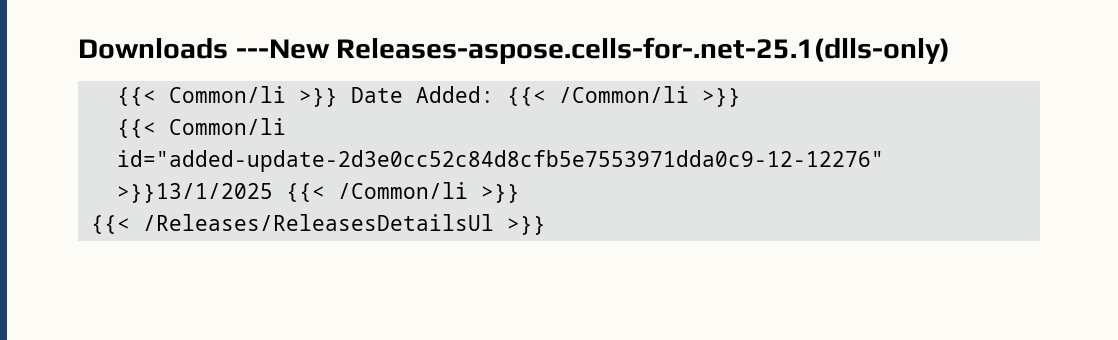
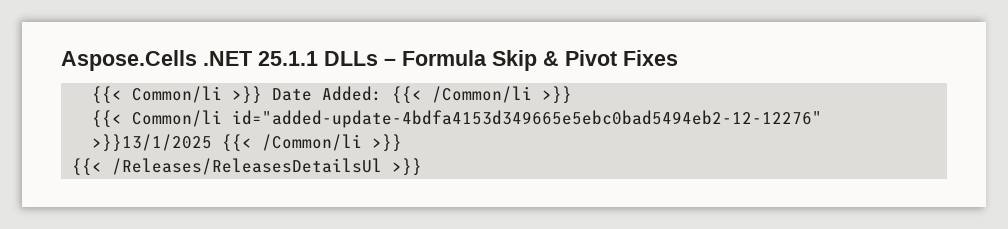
- Downloads ---New Releases-aspose.cells-for-.net-25.1(dlls-only)
+ Aspose.Cells .NET 25.1.1 DLLs – Formula Skip & Pivot Fixes
- {{< Common/li id="added-update-2d3e0cc52c84d8cfb5e7553971dda0c9-12-12276" >}}13/1/2025 {{< /Common/li >}}
+ {{< Common/li id="added-update-4bdfa4153d349665e5ebc0bad5494eb2-12-12276" >}}13/1/2025 {{< /Common/li >}}

